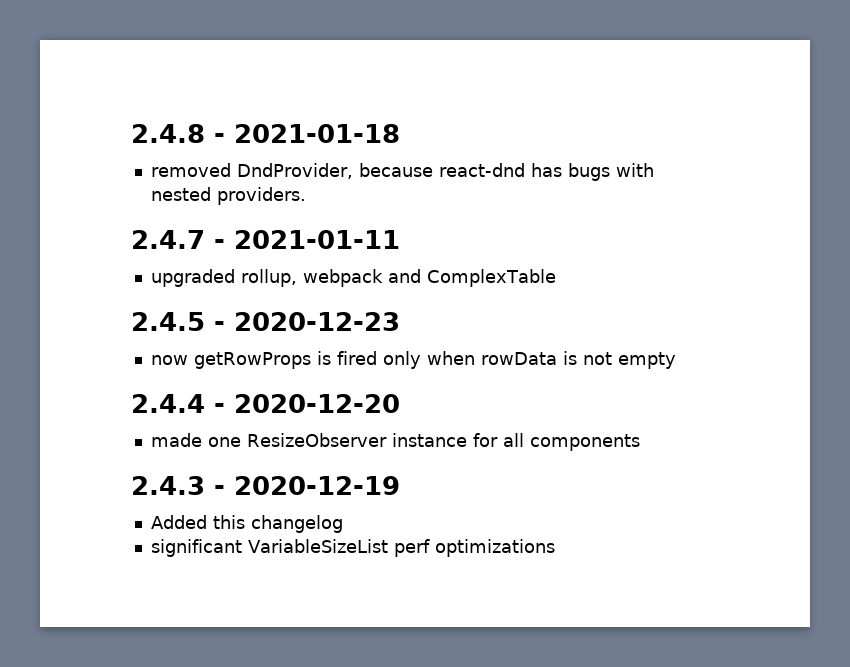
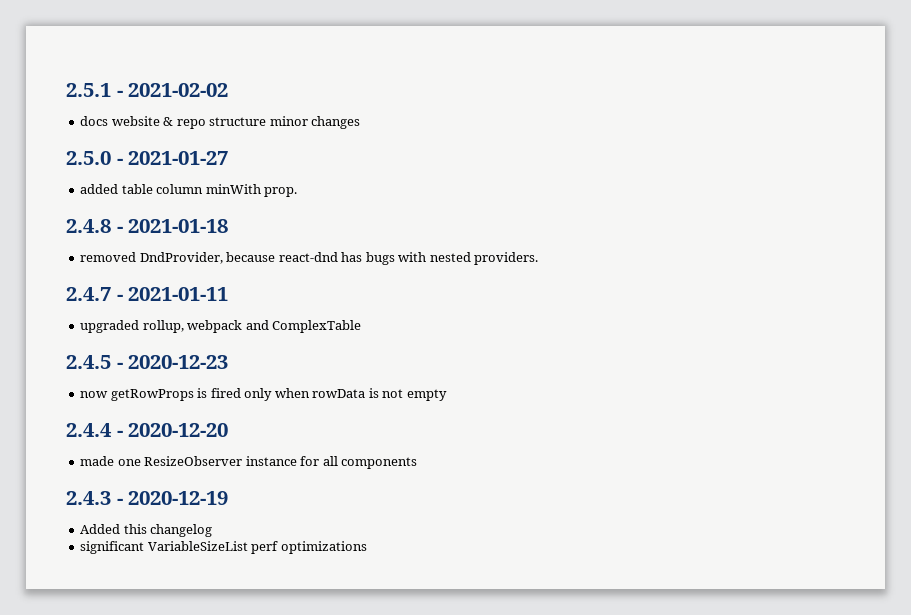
+ 2.5.1 - 2021-02-02
+ docs website & repo structure minor changes
+ 2.5.0 - 2021-01-27
+ added table column minWith prop.

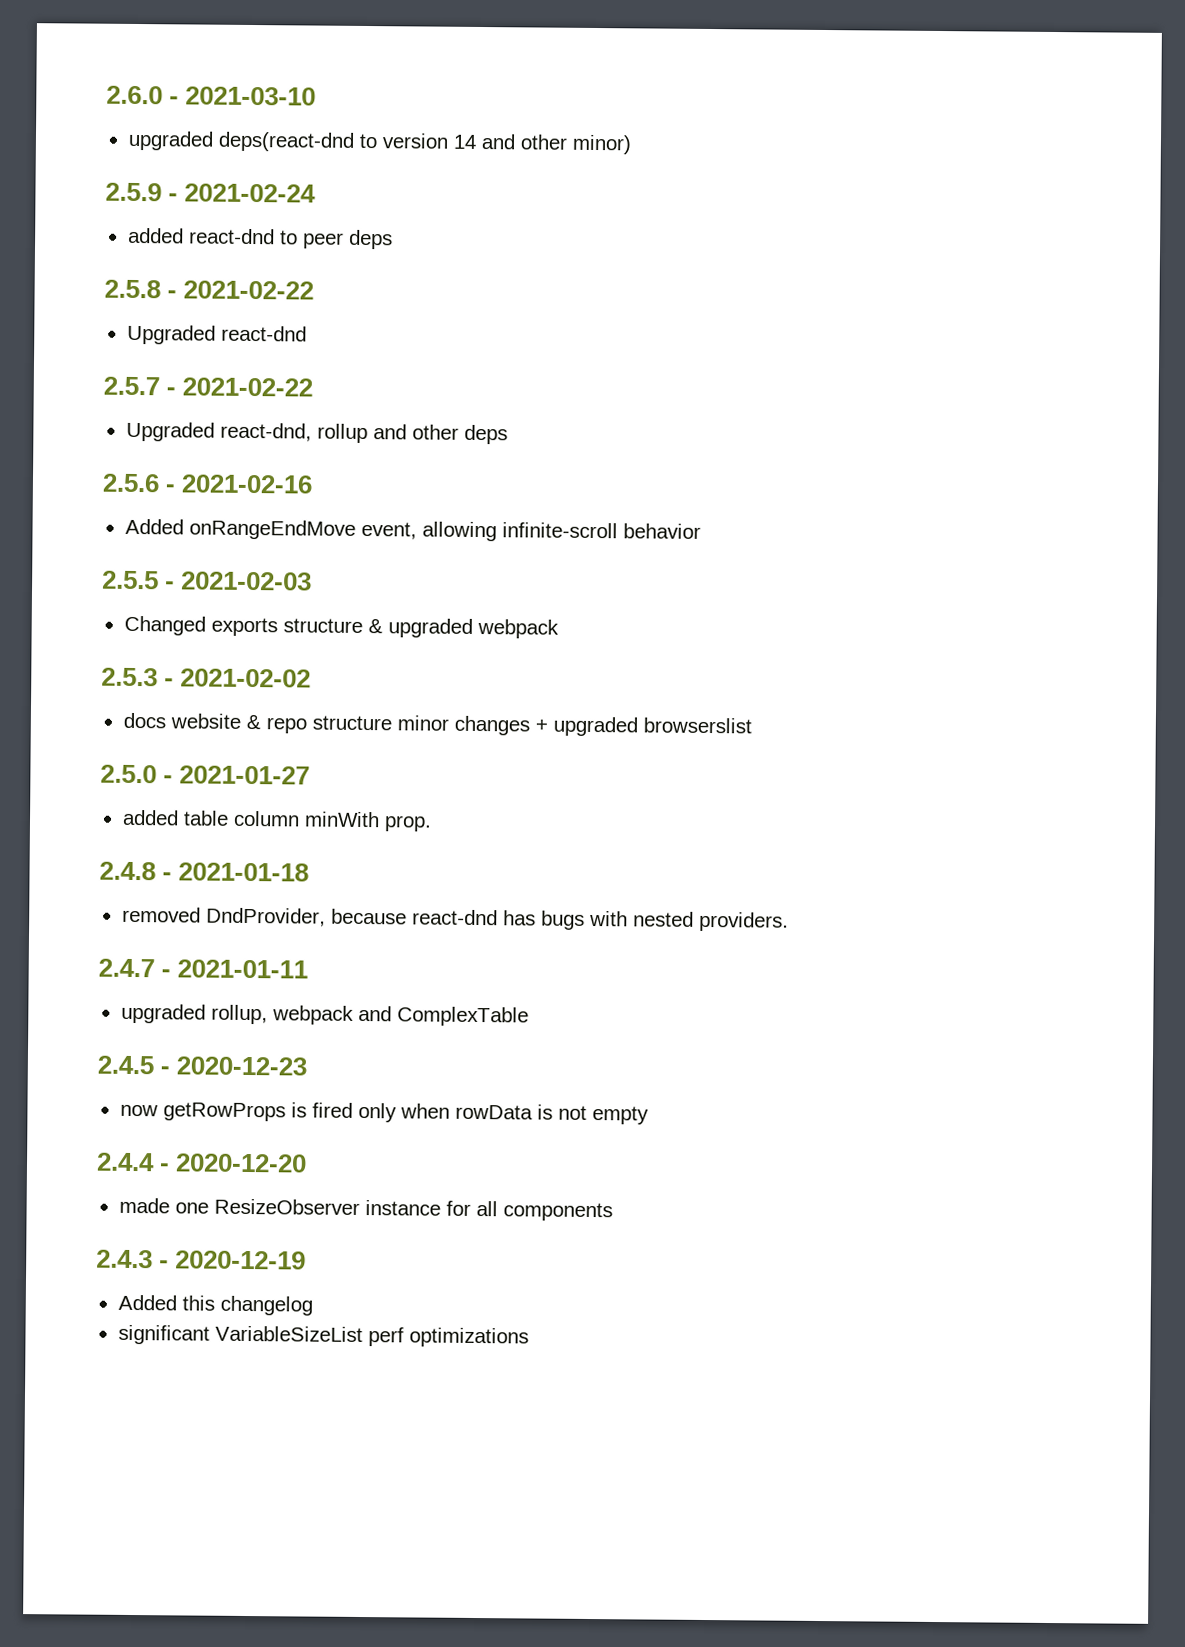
- 2.5.1 - 2021-02-02
+ 2.6.0 - 2021-03-10
+ upgraded deps(react-dnd to version 14 and other minor)
+ 2.5.9 - 2021-02-24
+ added react-dnd to peer deps
+ 2.5.8 - 2021-02-22
+ Upgraded react-dnd
+ 2.5.7 - 2021-02-22
+ Upgraded react-dnd, rollup and other deps
+ 2.5.6 - 2021-02-16
+ Added onRangeEndMove event, allowing infinite-scroll behavior
+ 2.5.5 - 2021-02-03
+ Changed exports structure & upgraded webpack
+ 2.5.3 - 2021-02-02
- docs website & repo structure minor changes
+ docs website & repo structure minor changes + upgraded browserslist

